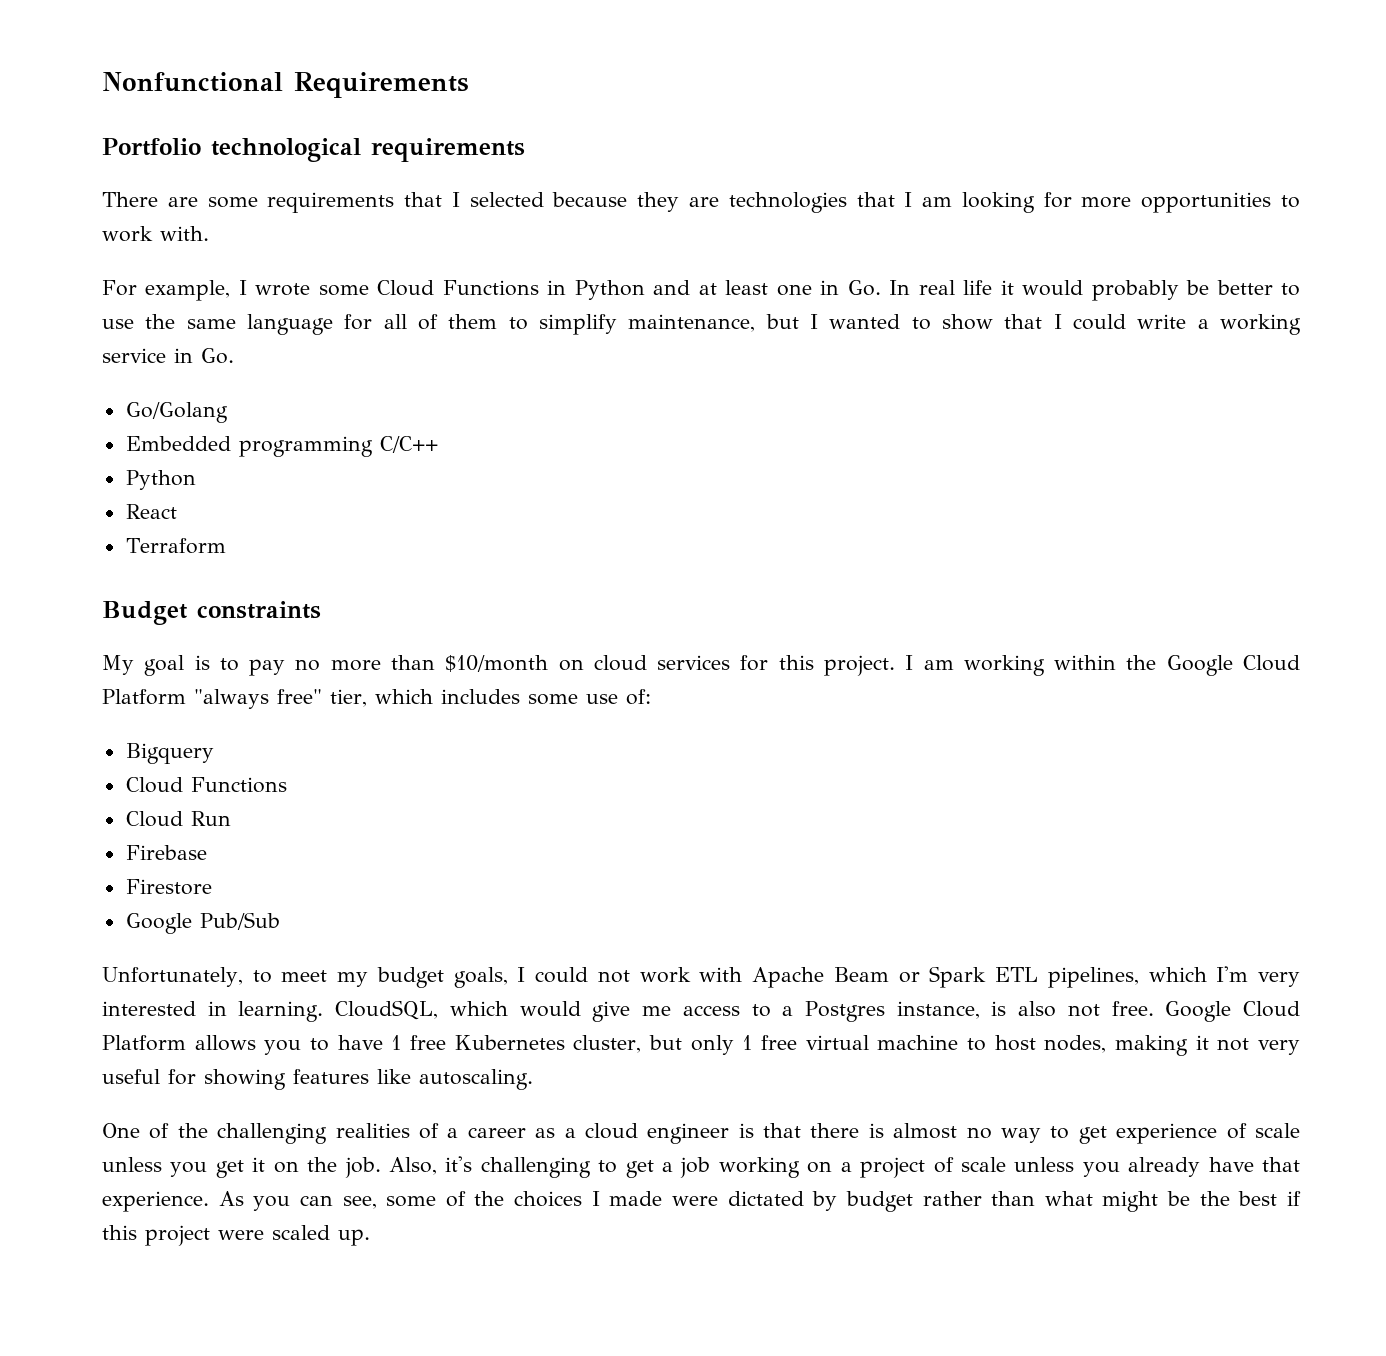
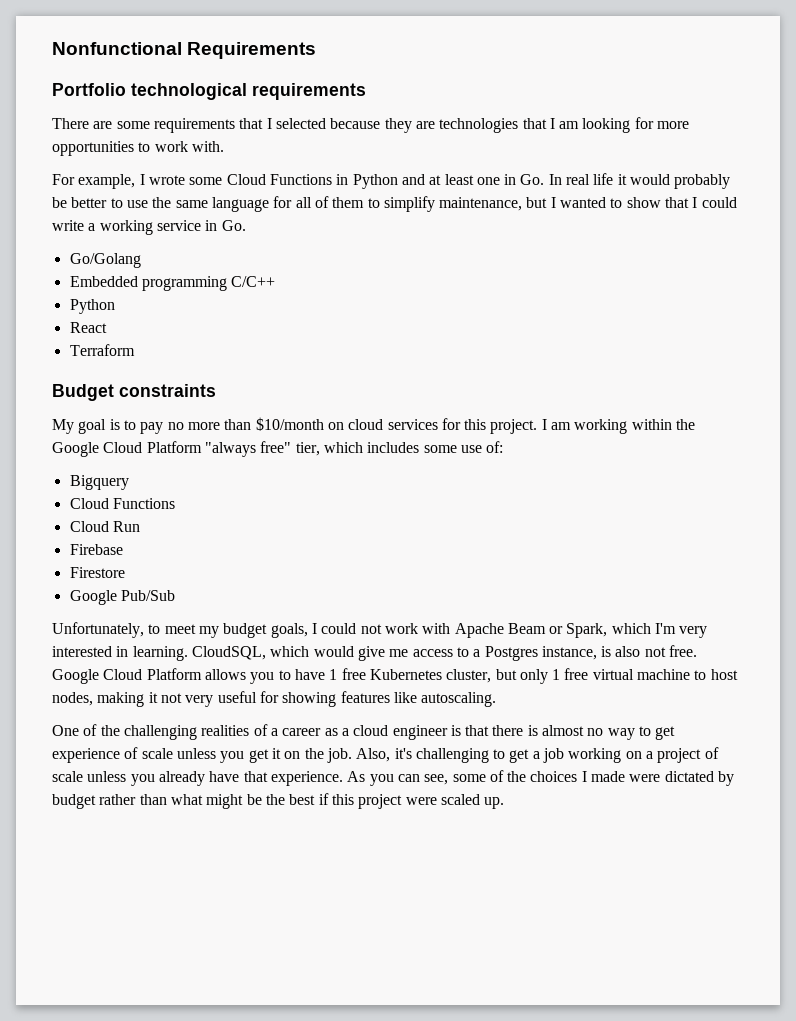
- Unfortunately, to meet my budget goals, I could not work with Apache Beam or Spark ETL pipelines, which I'm very interested in learning.
+ Unfortunately, to meet my budget goals, I could not work with Apache Beam or Spark, which I'm very interested in learning.

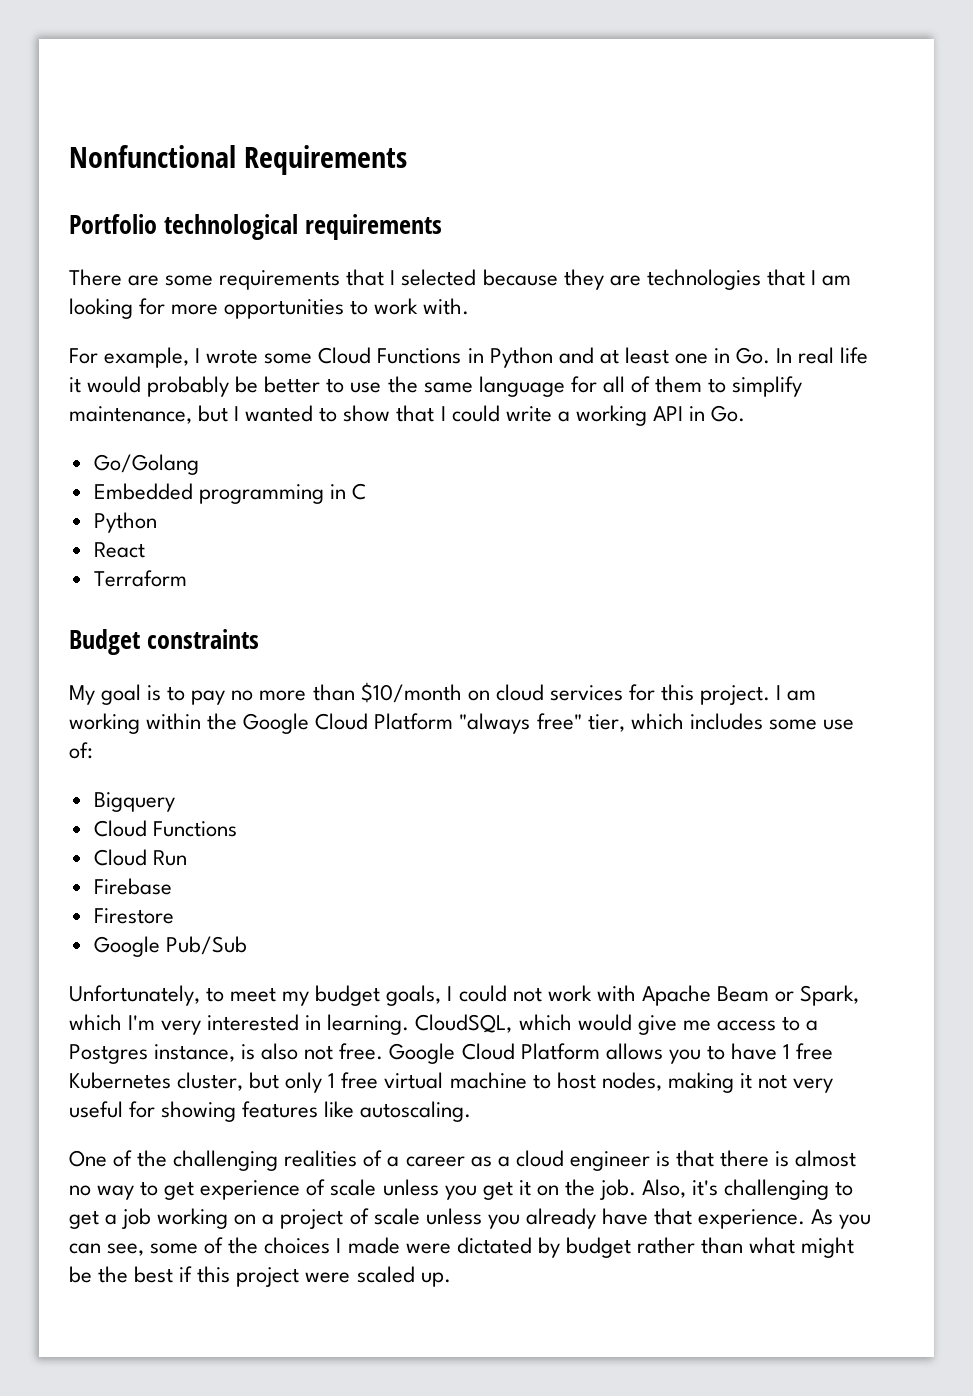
- For example, I wrote some Cloud Functions in Python and at least one in Go. In real life it would probably be better to use the same language for all of them to simplify maintenance, but I wanted to show that I could write a working service in Go.
+ For example, I wrote some Cloud Functions in Python and at least one in Go. In real life it would probably be better to use the same language for all of them to simplify maintenance, but I wanted to show that I could write a working API in Go.
- Embedded programming C/C++
+ Embedded programming in C

